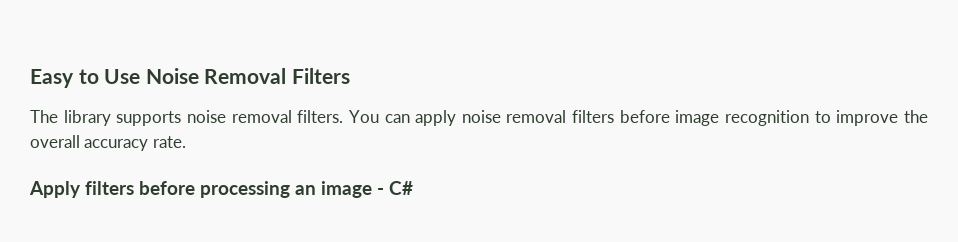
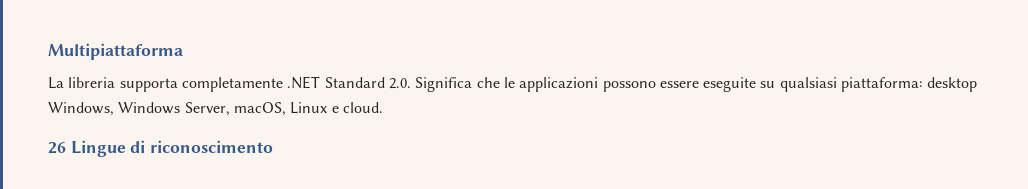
- Easy to Use Noise Removal Filters
- The library supports noise removal filters. You can apply noise removal filters before image recognition to improve the overall accuracy rate.
- Apply filters before processing an image - C#
+ Multipiattaforma
+ La libreria supporta completamente .NET Standard 2.0. Significa che le applicazioni possono essere eseguite su qualsiasi piattaforma: desktop Windows, Windows Server, macOS, Linux e cloud.
+ 26 Lingue di riconoscimento

